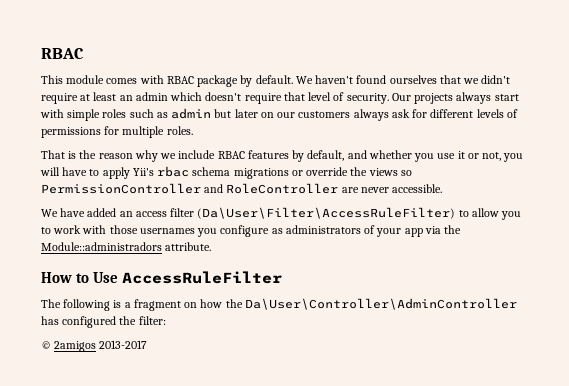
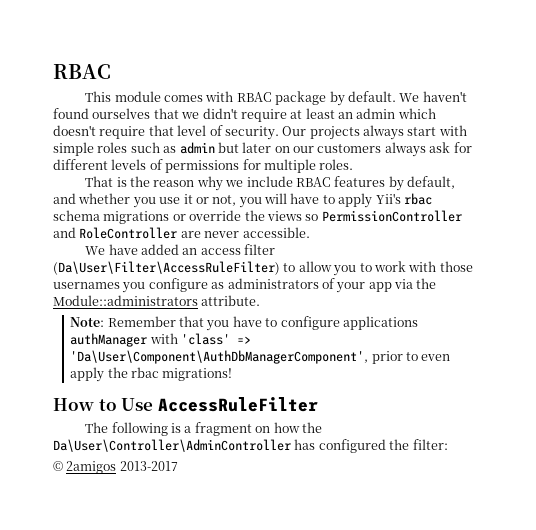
- We have added an access filter (Da\User\Filter\AccessRuleFilter) to allow you to work with those usernames you configure as administrators of your app via the Module::administradors attribute.
+ We have added an access filter (Da\User\Filter\AccessRuleFilter) to allow you to work with those usernames you configure as administrators of your app via the Module::administrators attribute.
+ Note: Remember that you have to configure applications authManager with 'class' => 'Da\User\Component\AuthDbManagerComponent', prior to even apply the rbac migrations!

